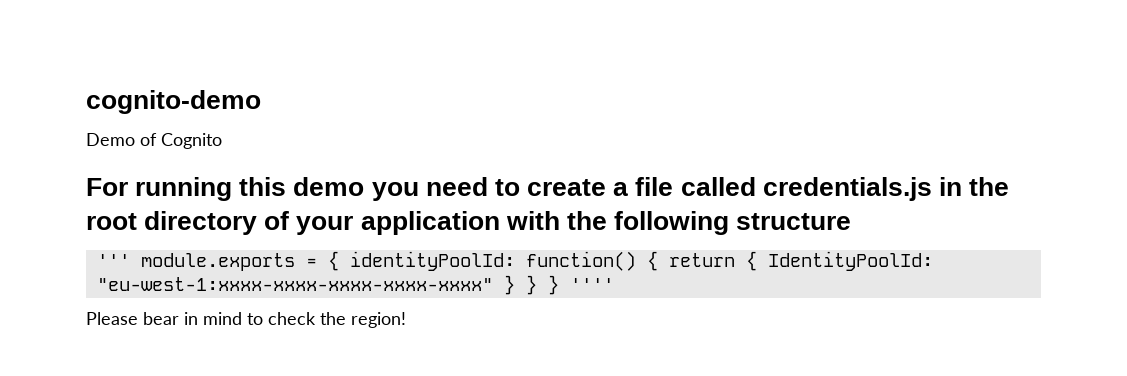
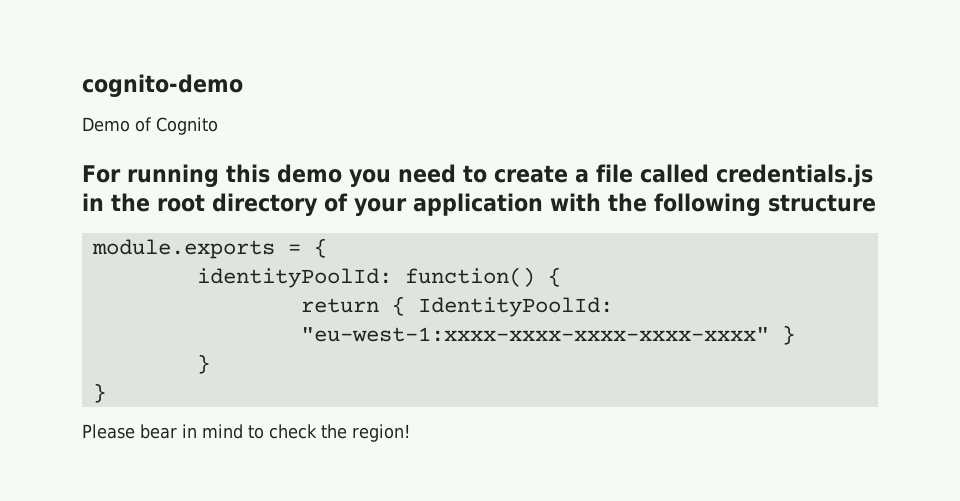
- ''' module.exports = { identityPoolId: function() { return { IdentityPoolId: "eu-west-1:xxxx-xxxx-xxxx-xxxx-xxxx" } } } ''''
+ module.exports = {
+ identityPoolId: function() {
+ return { IdentityPoolId: "eu-west-1:xxxx-xxxx-xxxx-xxxx-xxxx" }
+ }
+ }

